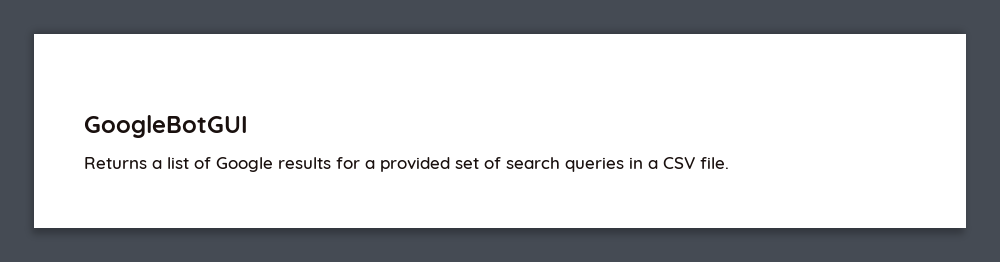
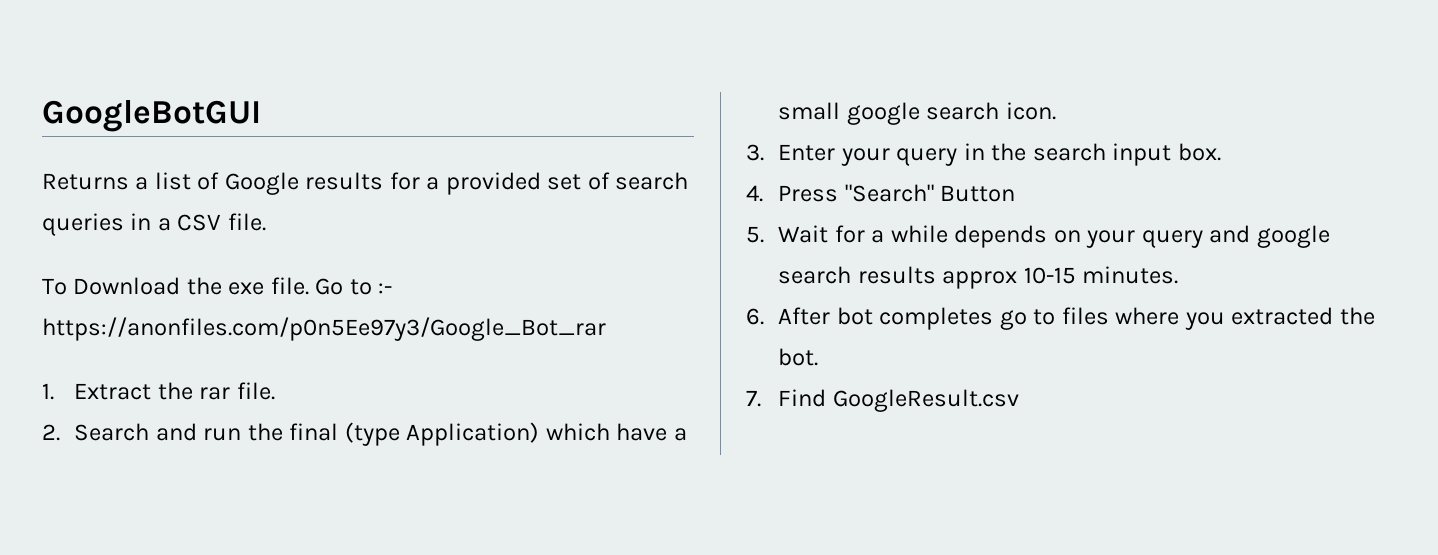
+ To Download the exe file. Go to :- https://anonfiles.com/p0n5Ee97y3/Google_Bot_rar
+ 1. Extract the rar file.
+ 2. Search and run the final (type Application) which have a small google search icon.
+ 3. Enter your query in the search input box.
+ 4. Press "Search" Button
+ 5. Wait for a while depends on your query and google search results approx 10-15 minutes.
+ 6. After bot completes go to files where you extracted the bot.
+ 7. Find GoogleResult.csv

